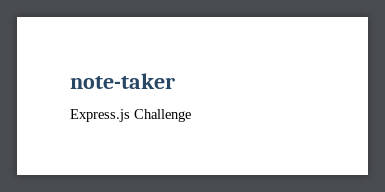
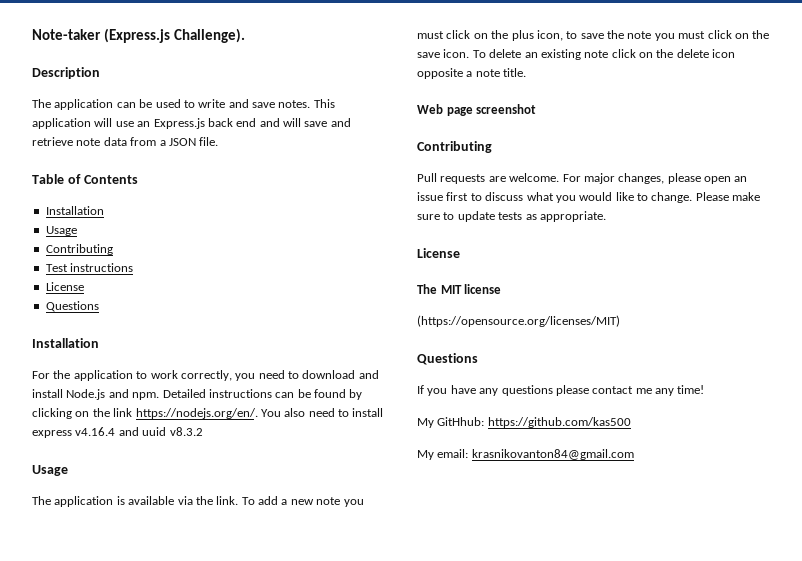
- note-taker
- Express.js Challenge
+ Note-taker (Express.js Challenge).
+ Description
+ The application can be used to write and save notes. This application will use an Express.js back end and will save and retrieve note data from a JSON file.
+ Table of Contents
+ Installation
+ Usage
+ Contributing
+ Test instructions
+ License
+ Questions
+ Installation
+ For the application to work correctly, you need to download and install Node.js and npm. Detailed instructions can be found by clicking on the link https://nodejs.org/en/. You also need to install express v4.16.4 and uuid v8.3.2
+ Usage
+ The application is available via the link. To add a new note you must click on the plus icon, to save the note you must click on the save icon. To delete an existing note click on the delete icon opposite a note title.
+ Web page screenshot
+ Contributing
+ Pull requests are welcome. For major changes, please open an issue first to discuss what you would like to change. Please make sure to update tests as appropriate.
+ License
+ The MIT license
+ (https://opensource.org/licenses/MIT)
+ Questions
+ If you have any questions please contact me any time!
+ My GitHhub: https://github.com/kas500
+ My email: krasnikovanton84@gmail.com

